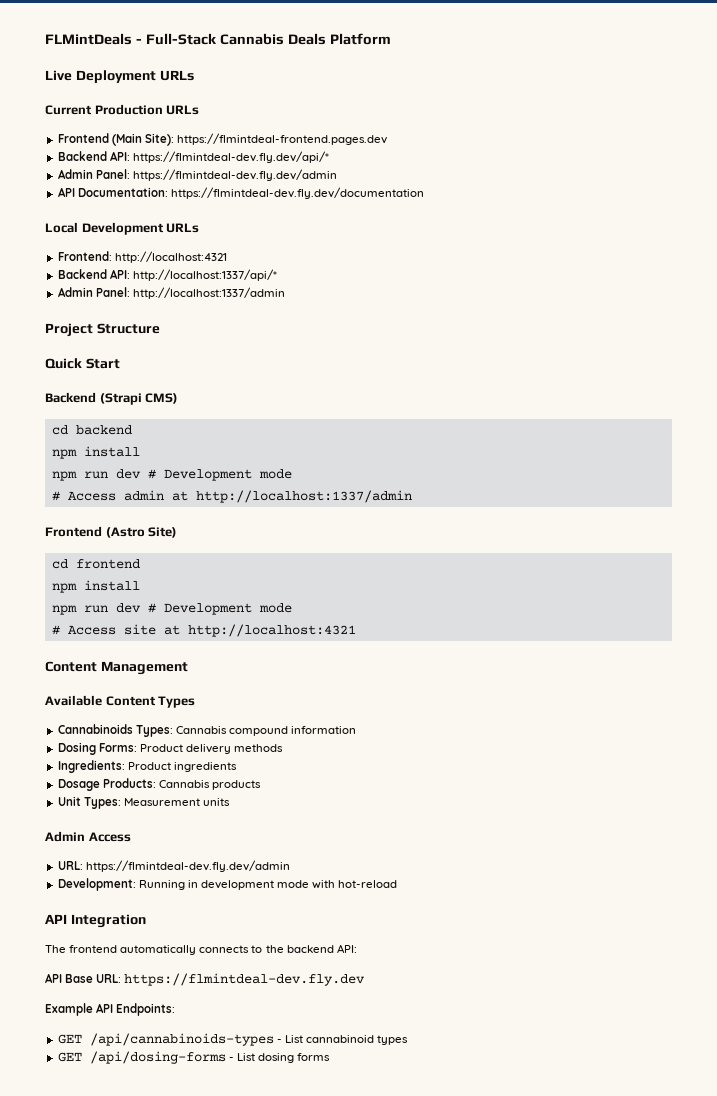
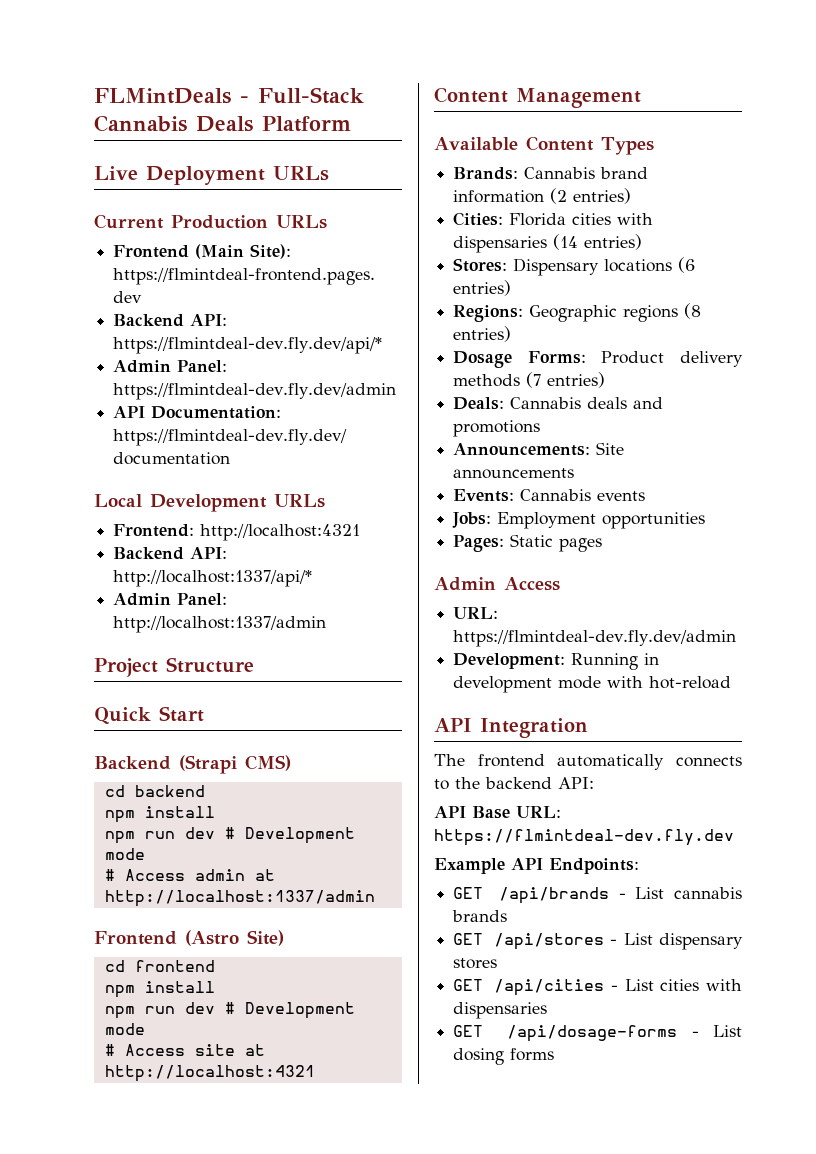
- Cannabinoids Types: Cannabis compound information
- Dosing Forms: Product delivery methods
- Ingredients: Product ingredients
- Dosage Products: Cannabis products
- Unit Types: Measurement units
+ Brands: Cannabis brand information (2 entries)
+ Cities: Florida cities with dispensaries (14 entries)
+ Stores: Dispensary locations (6 entries)
+ Regions: Geographic regions (8 entries)
+ Dosage Forms: Product delivery methods (7 entries)
+ Deals: Cannabis deals and promotions
+ Announcements: Site announcements
+ Events: Cannabis events
+ Jobs: Employment opportunities
+ Pages: Static pages
- GET /api/cannabinoids-types - List cannabinoid types
- GET /api/dosing-forms - List dosing forms
+ GET /api/brands - List cannabis brands
+ GET /api/stores - List dispensary stores
+ GET /api/cities - List cities with dispensaries
+ GET /api/dosage-forms - List dosing forms

